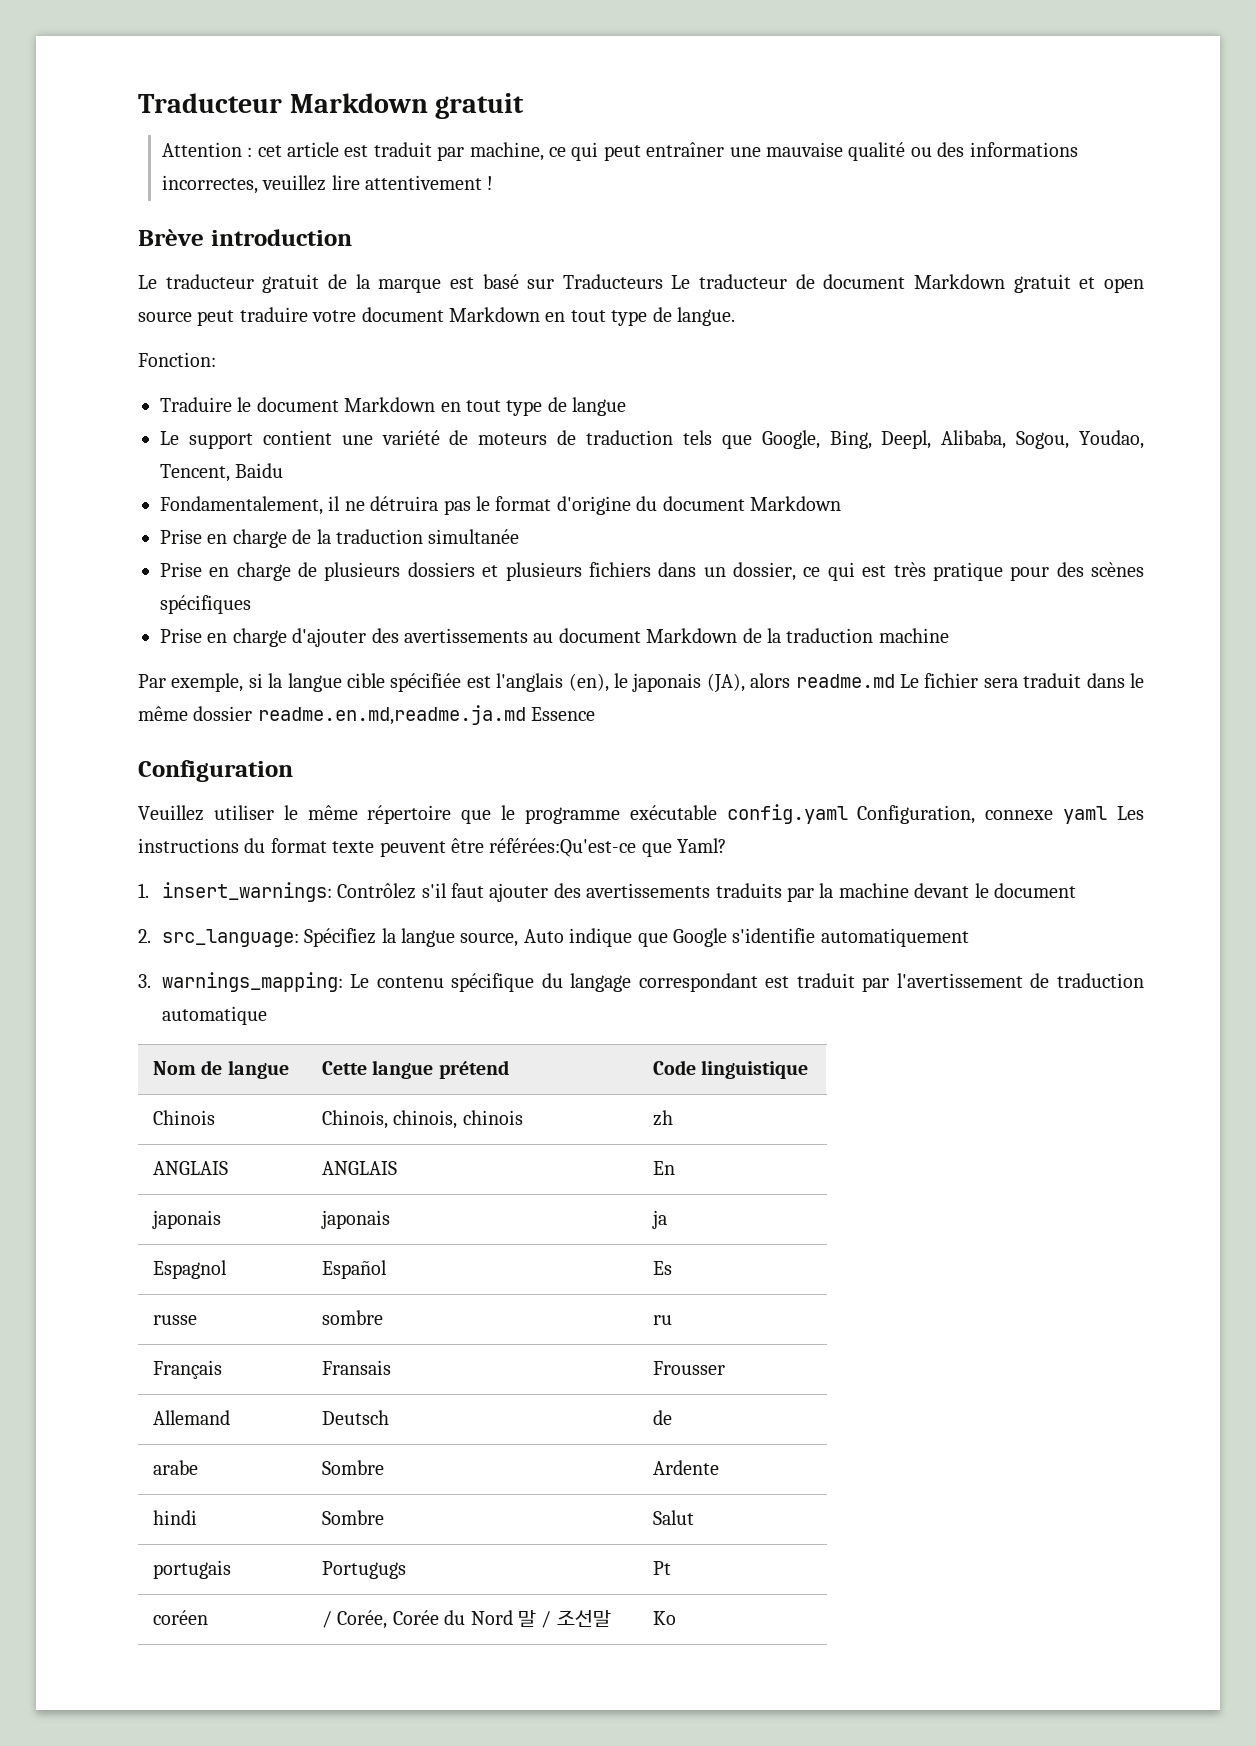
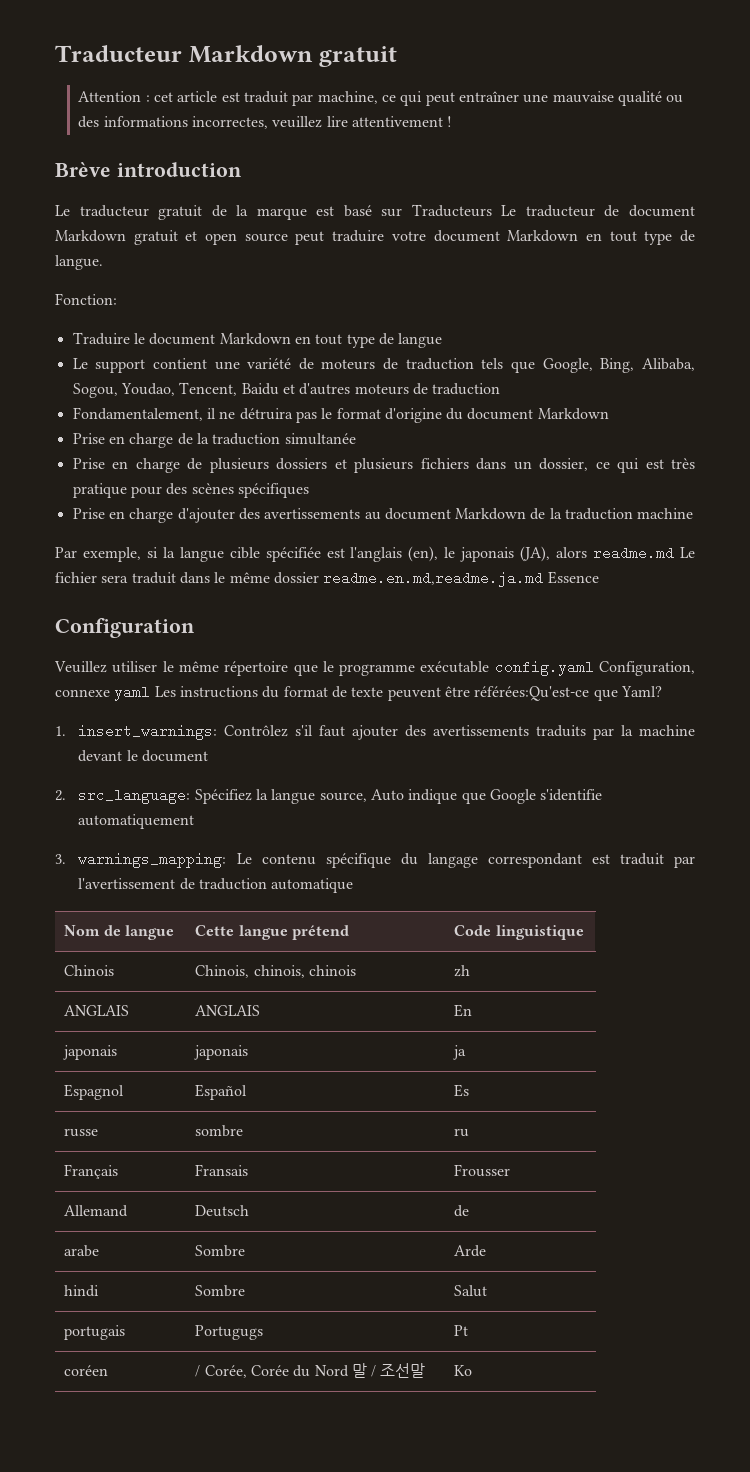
- Le support contient une variété de moteurs de traduction tels que Google, Bing, Deepl, Alibaba, Sogou, Youdao, Tencent, Baidu
+ Le support contient une variété de moteurs de traduction tels que Google, Bing, Alibaba, Sogou, Youdao, Tencent, Baidu et d'autres moteurs de traduction
- Veuillez utiliser le même répertoire que le programme exécutable config.yaml Configuration, connexe yaml Les instructions du format texte peuvent être référées:Qu'est-ce que Yaml?
+ Veuillez utiliser le même répertoire que le programme exécutable config.yaml Configuration, connexe yaml Les instructions du format de texte peuvent être référées:Qu'est-ce que Yaml?
- arabe | Sombre | Ardente
+ arabe | Sombre | Arde

